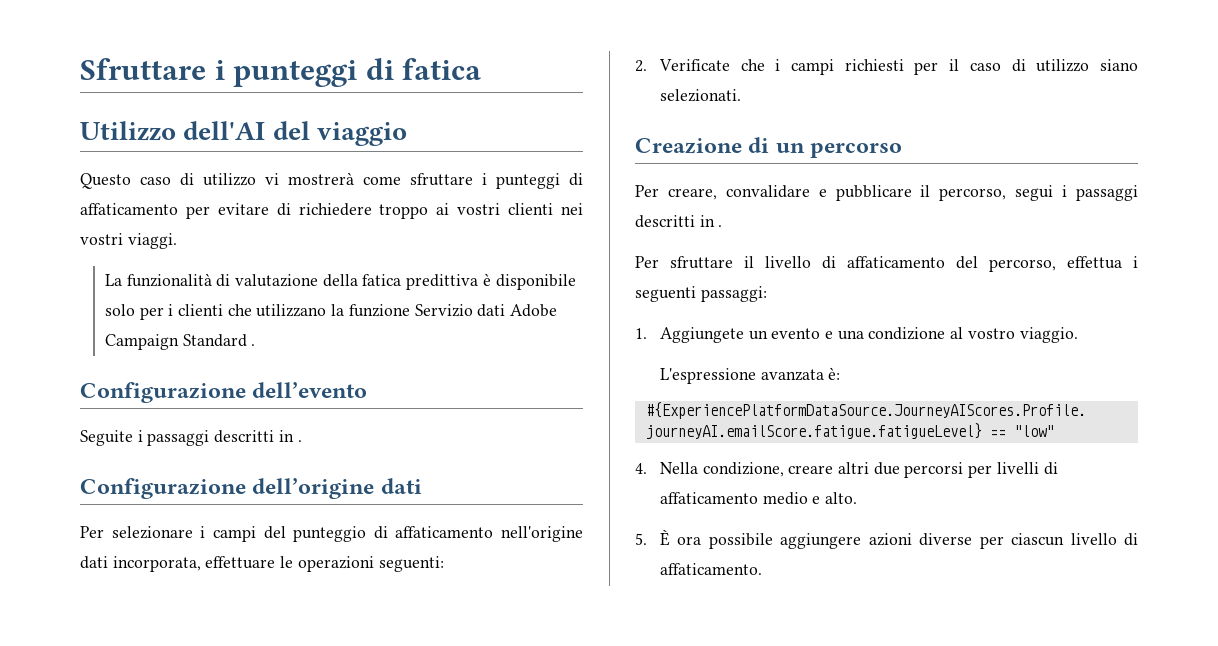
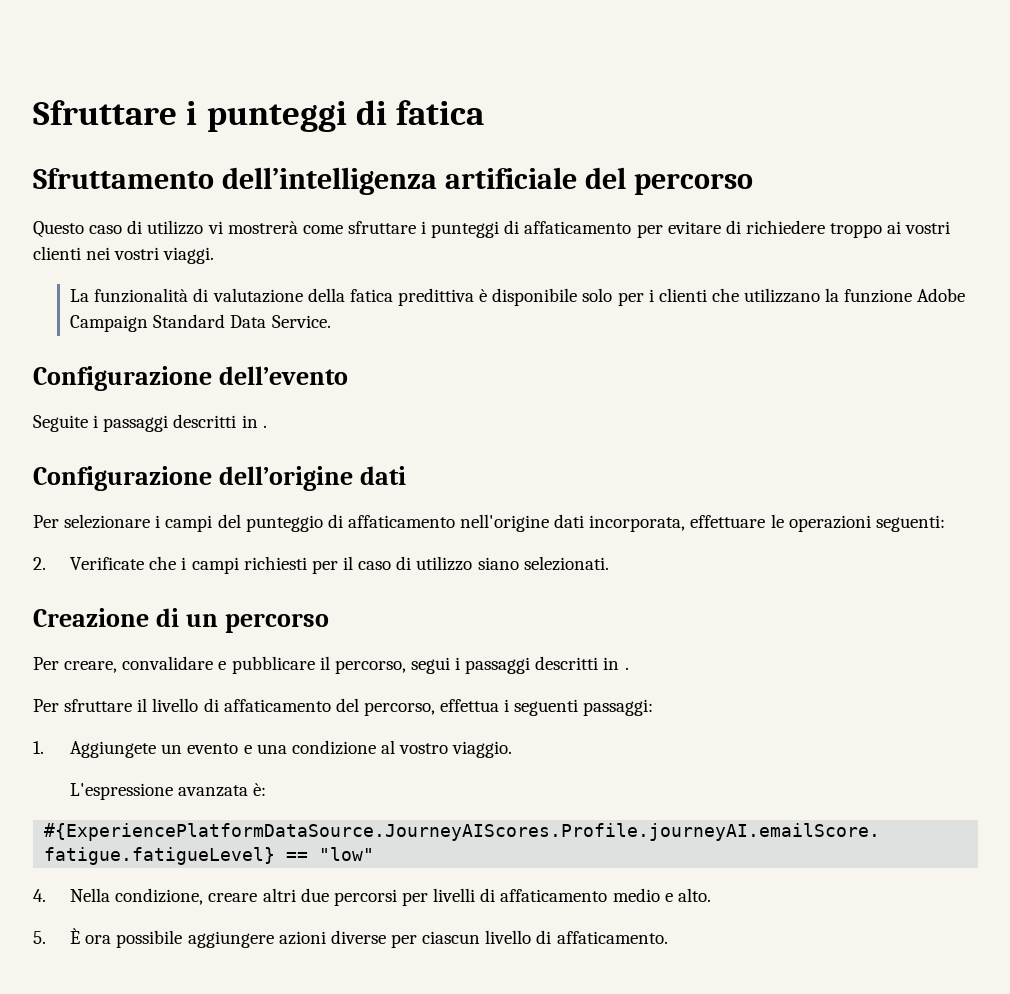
- Utilizzo dell'AI del viaggio
+ Sfruttamento dell’intelligenza artificiale del percorso
- La funzionalità di valutazione della fatica predittiva è disponibile solo per i clienti che utilizzano la funzione Servizio dati Adobe Campaign Standard .
+ La funzionalità di valutazione della fatica predittiva è disponibile solo per i clienti che utilizzano la funzione Adobe Campaign Standard Data Service.

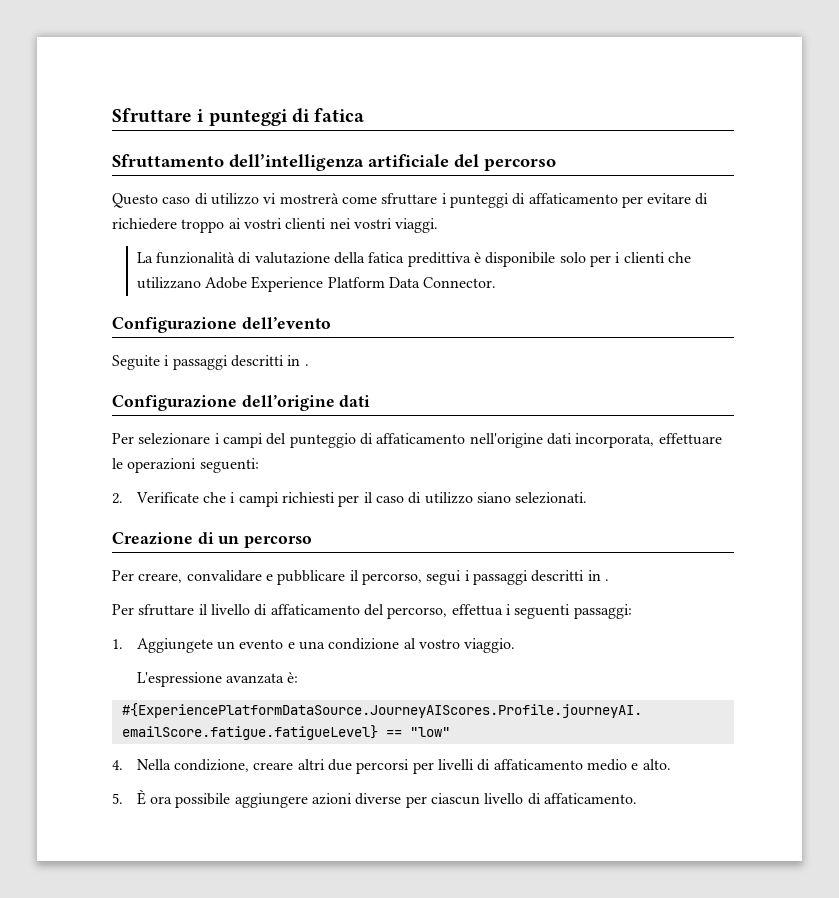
- La funzionalità di valutazione della fatica predittiva è disponibile solo per i clienti che utilizzano la funzione Adobe Campaign Standard Data Service.
+ La funzionalità di valutazione della fatica predittiva è disponibile solo per i clienti che utilizzano Adobe Experience Platform Data Connector.

